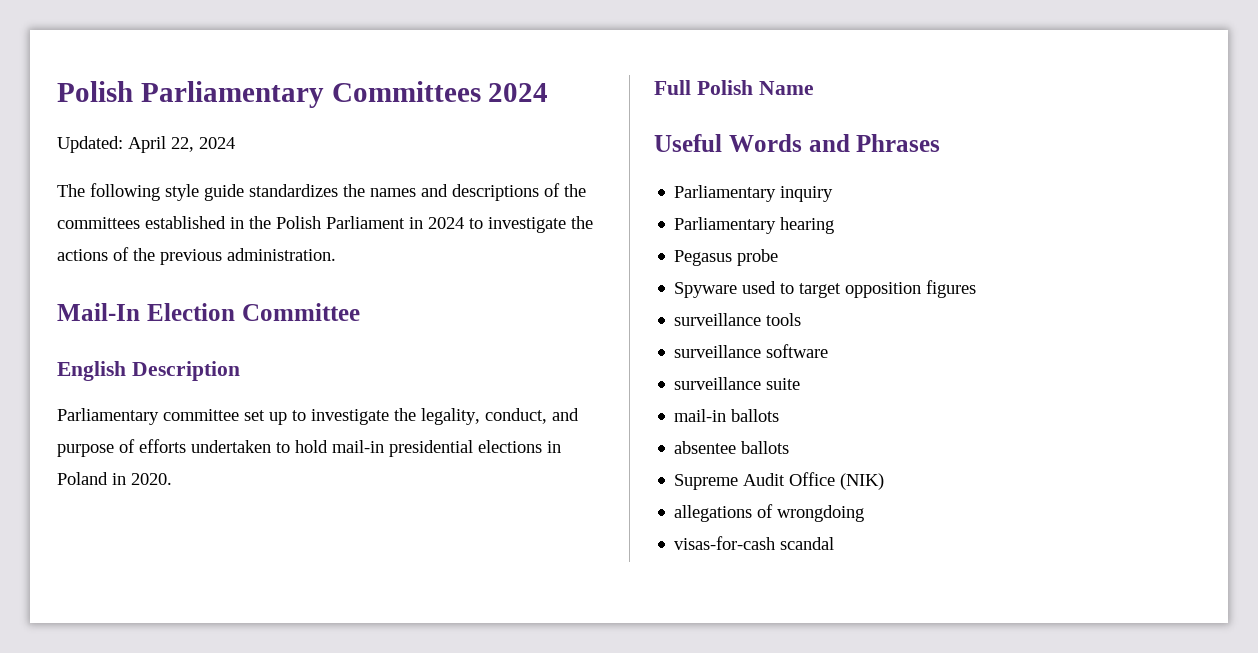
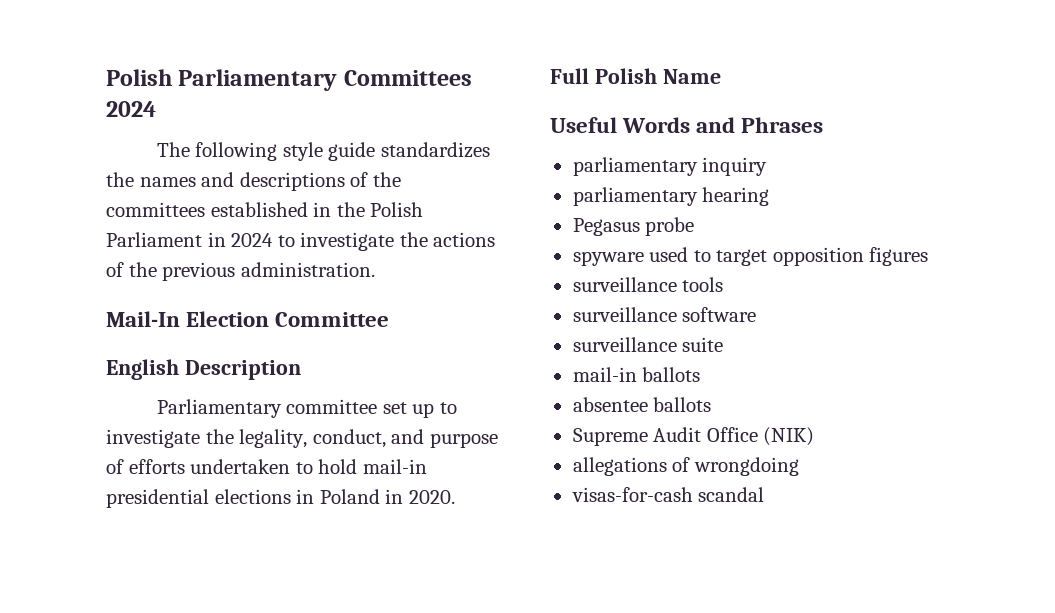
- Updated: April 22, 2024
- Parliamentary inquiry
+ parliamentary inquiry
- Parliamentary hearing
+ parliamentary hearing
- Spyware used to target opposition figures
+ spyware used to target opposition figures

